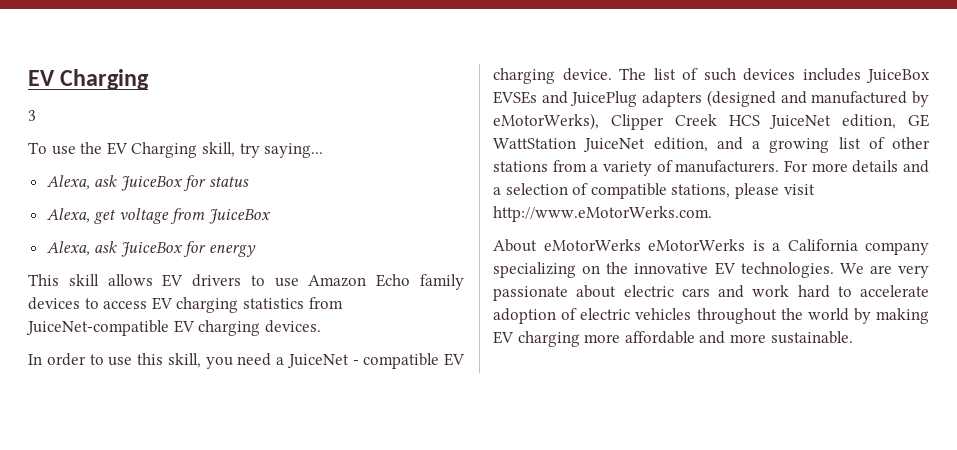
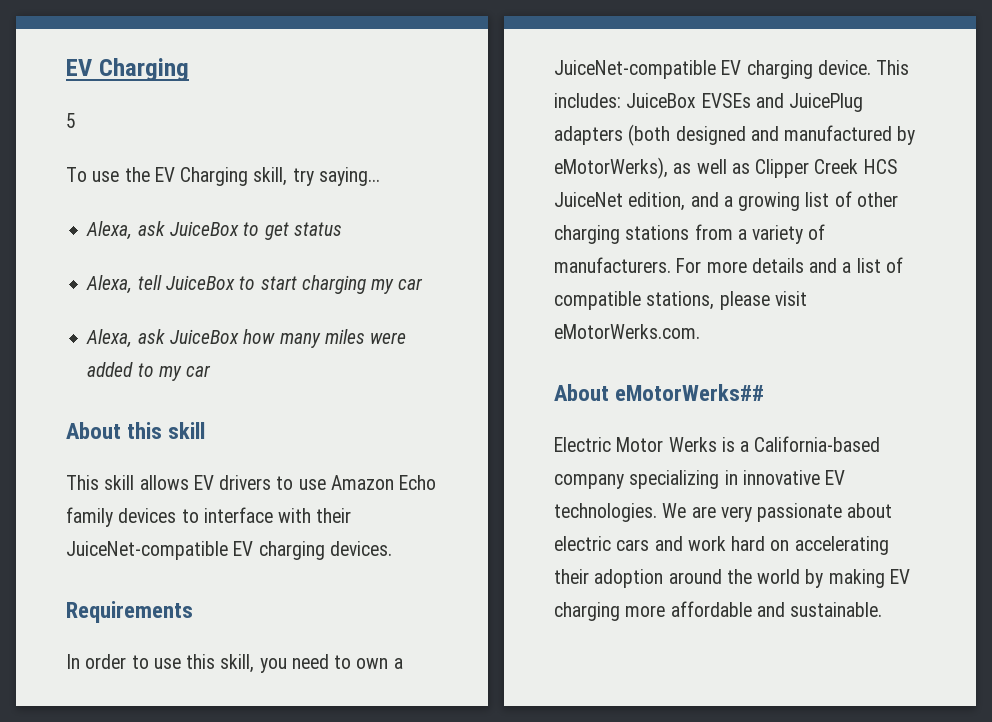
- 3
+ 5
- Alexa, ask JuiceBox for status
+ Alexa, ask JuiceBox to get status
- Alexa, get voltage from JuiceBox
- Alexa, ask JuiceBox for energy
+ Alexa, tell JuiceBox to start charging my car
+ Alexa, ask JuiceBox how many miles were added to my car
+ About this skill
- This skill allows EV drivers to use Amazon Echo family devices to access EV charging statistics from JuiceNet-compatible EV charging devices.
+ This skill allows EV drivers to use Amazon Echo family devices to interface with their JuiceNet-compatible EV charging devices.
+ Requirements
- In order to use this skill, you need a JuiceNet - compatible EV charging device. The list of such devices includes JuiceBox EVSEs and JuicePlug adapters (designed and manufactured by eMotorWerks), Clipper Creek HCS JuiceNet edition, GE WattStation JuiceNet edition, and a growing list of other stations from a variety of manufacturers.
+ In order to use this skill, you need to own a JuiceNet-compatible EV charging device. This includes: JuiceBox EVSEs and JuicePlug adapters (both designed and manufactured by eMotorWerks), as well as Clipper Creek HCS JuiceNet edition, and a growing list of other charging stations from a variety of manufacturers.
- For more details and a selection of compatible stations, please visit http://www.eMotorWerks.com.
- About eMotorWerks eMotorWerks is a California company specializing on the innovative EV technologies.
+ For more details and a list of compatible stations, please visit eMotorWerks.com.
+ About eMotorWerks##
+ Electric Motor Werks is a California-based company specializing in innovative EV technologies.
- We are very passionate about electric cars and work hard to accelerate adoption of electric vehicles throughout the world by making EV charging more affordable and more sustainable.
+ We are very passionate about electric cars and work hard on accelerating their adoption around the world by making EV charging more affordable and sustainable.

